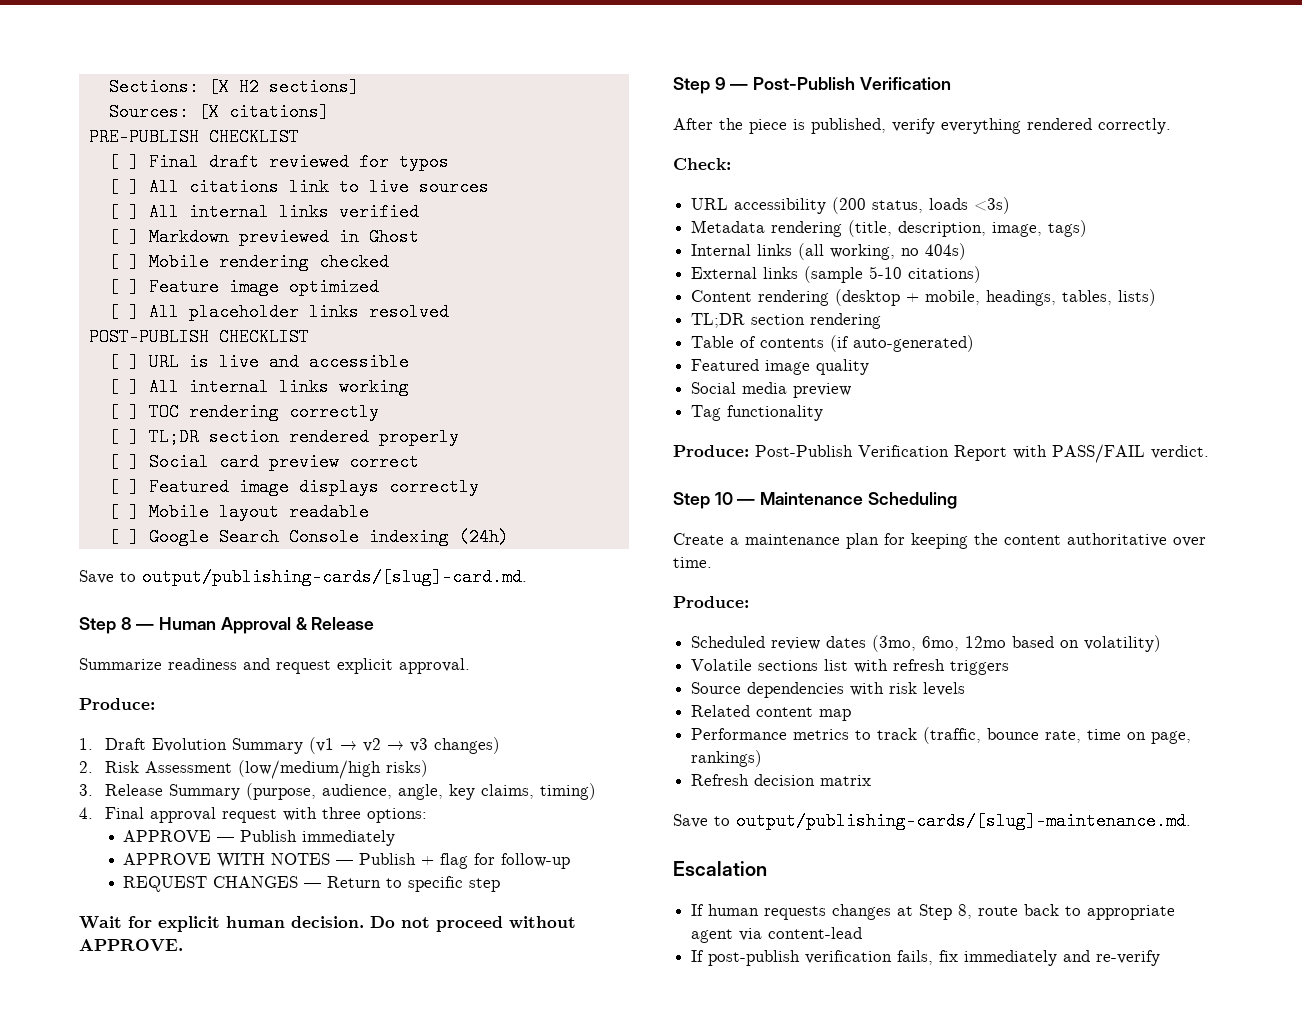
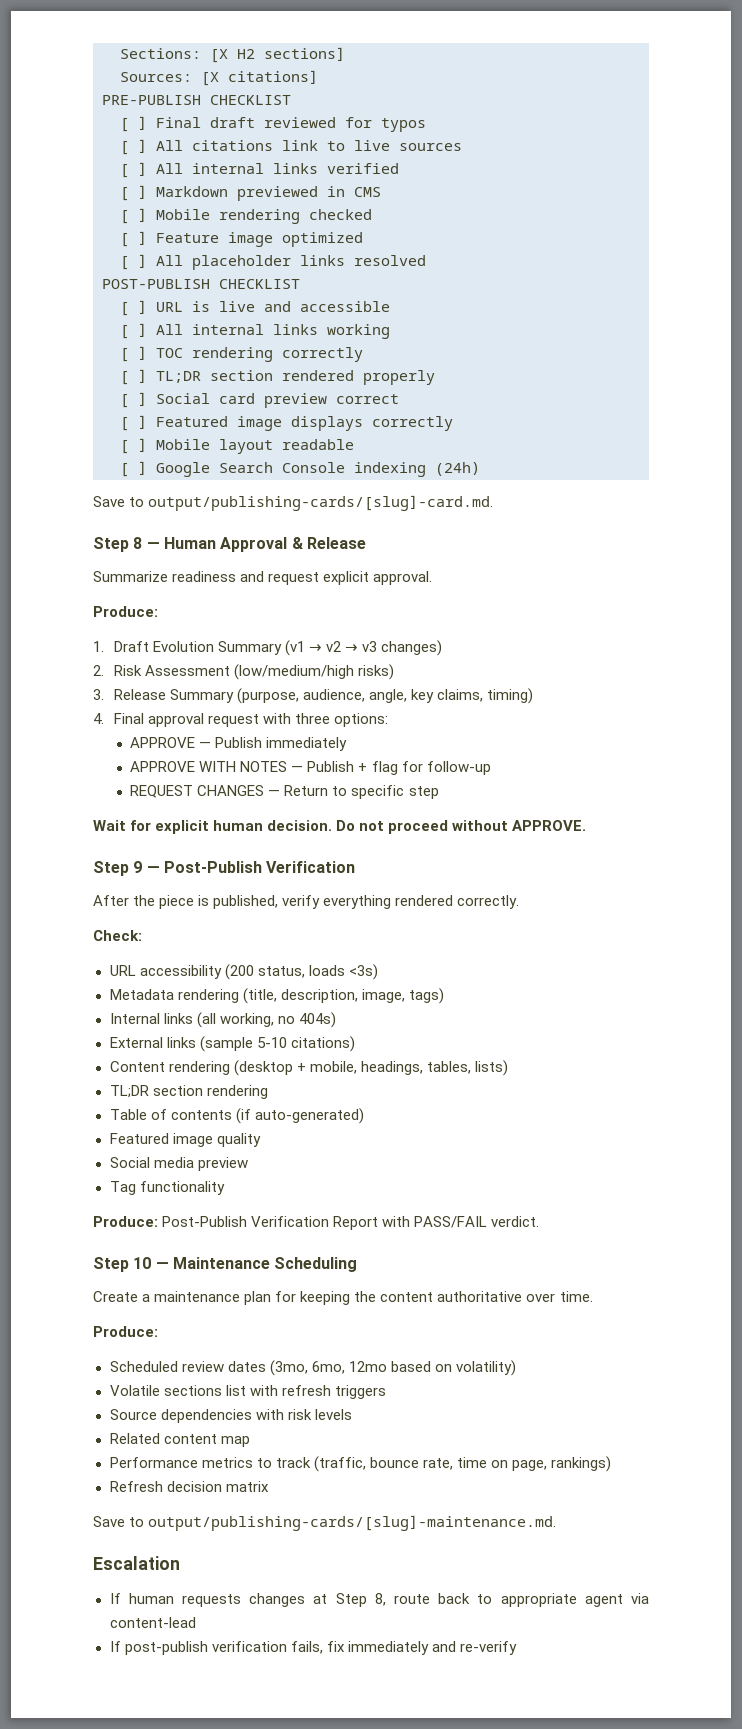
- [ ] Markdown previewed in Ghost
+ [ ] Markdown previewed in CMS

